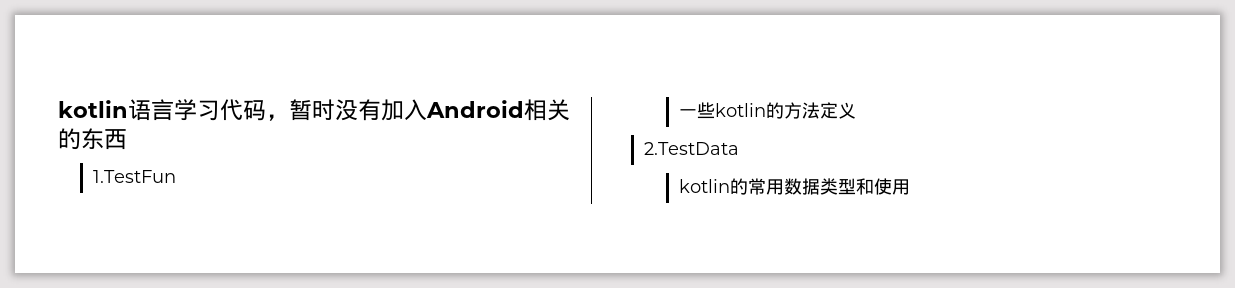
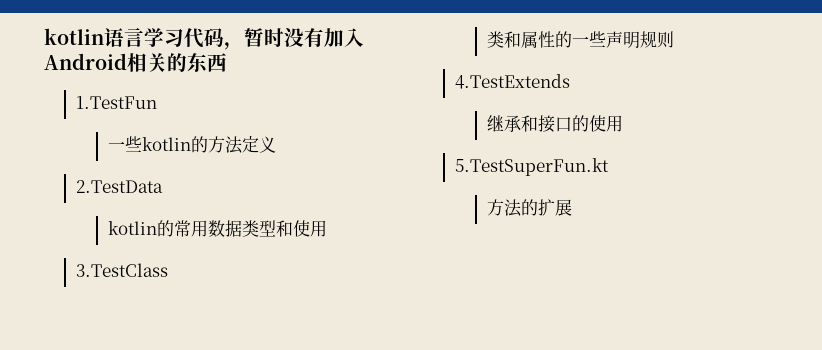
+ 3.TestClass
+ 类和属性的一些声明规则
+ 4.TestExtends
+ 继承和接口的使用
+ 5.TestSuperFun.kt
+ 方法的扩展

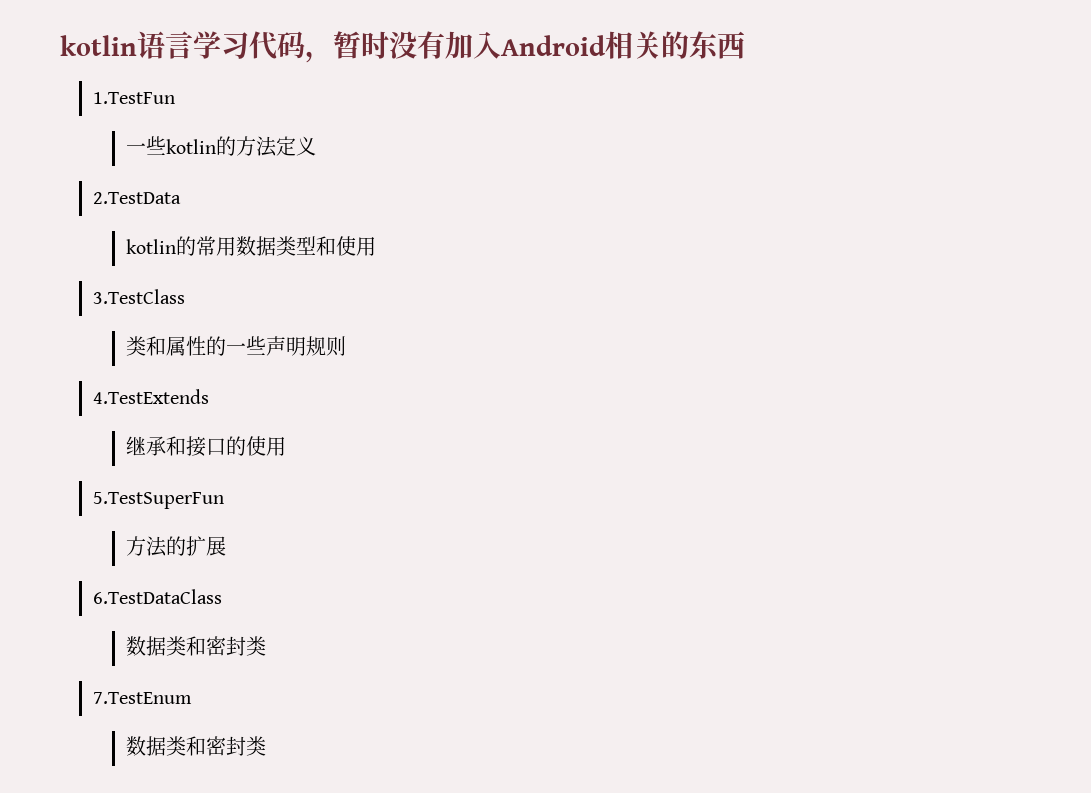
- 5.TestSuperFun.kt
+ 5.TestSuperFun
+ 6.TestDataClass
+ 数据类和密封类
+ 7.TestEnum
+ 数据类和密封类

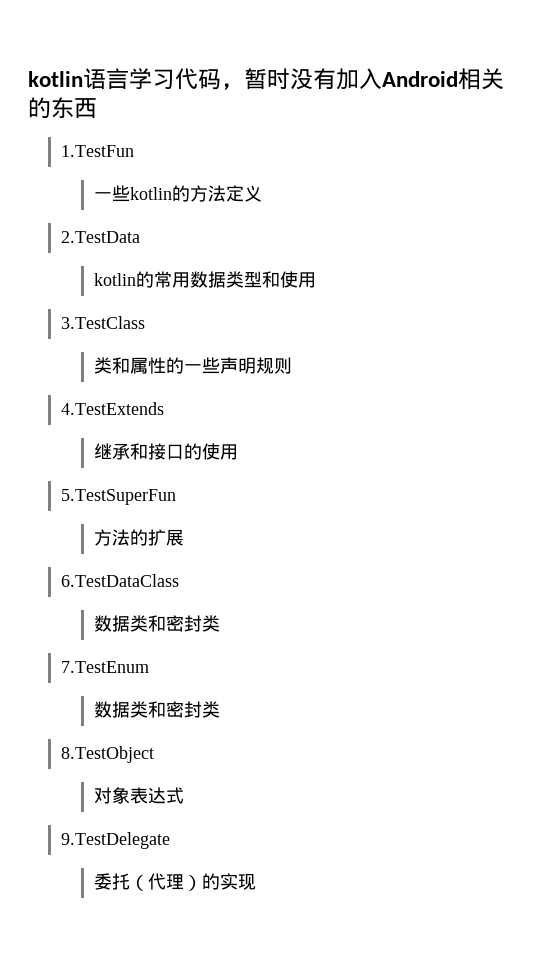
+ 8.TestObject
+ 对象表达式
+ 9.TestDelegate
+ 委托（代理）的实现

